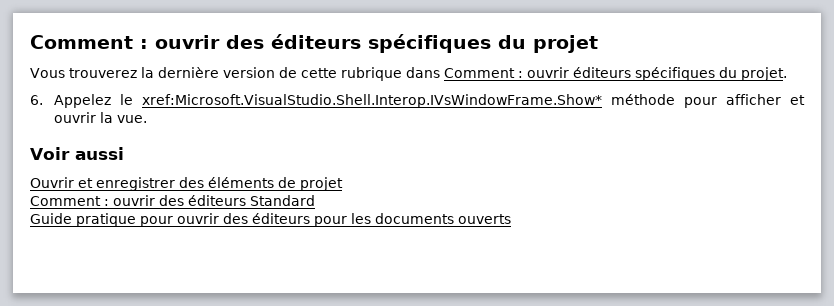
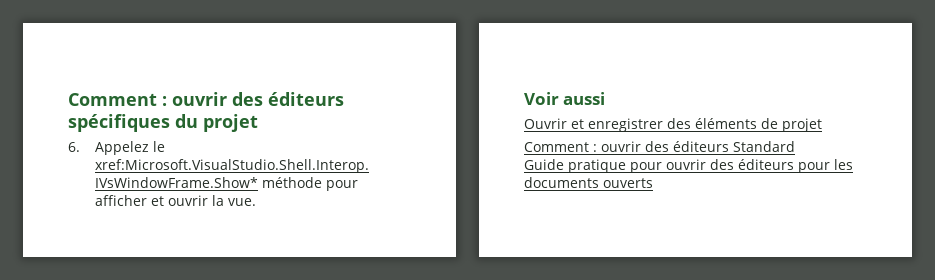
- Vous trouverez la dernière version de cette rubrique dans Comment : ouvrir éditeurs spécifiques du projet.

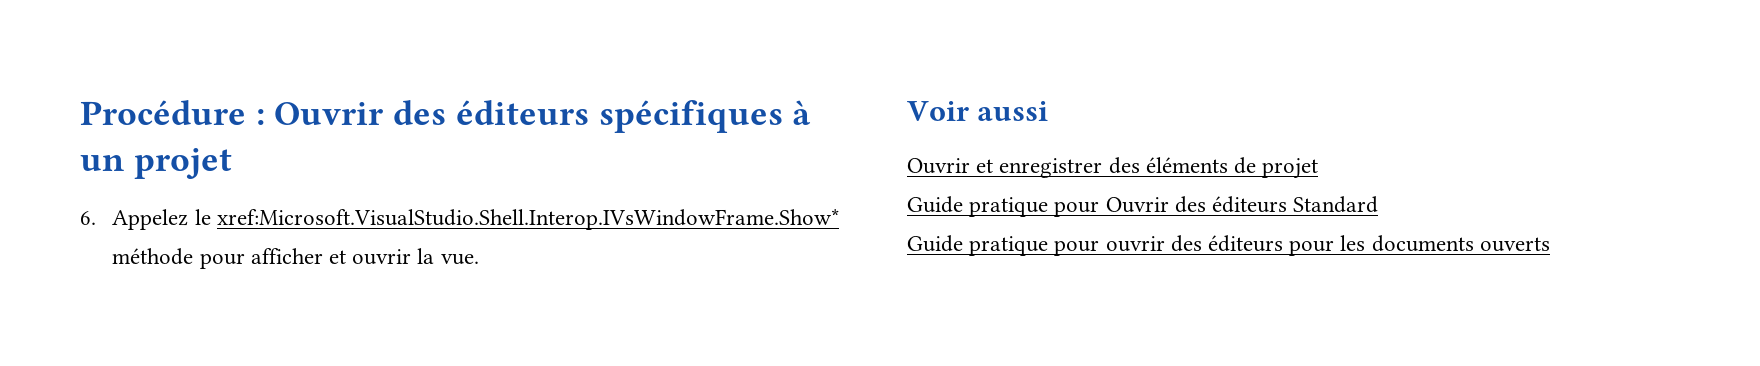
- Comment : ouvrir des éditeurs spécifiques du projet
+ Procédure : Ouvrir des éditeurs spécifiques à un projet
- Comment : ouvrir des éditeurs Standard
+ Guide pratique pour Ouvrir des éditeurs Standard

